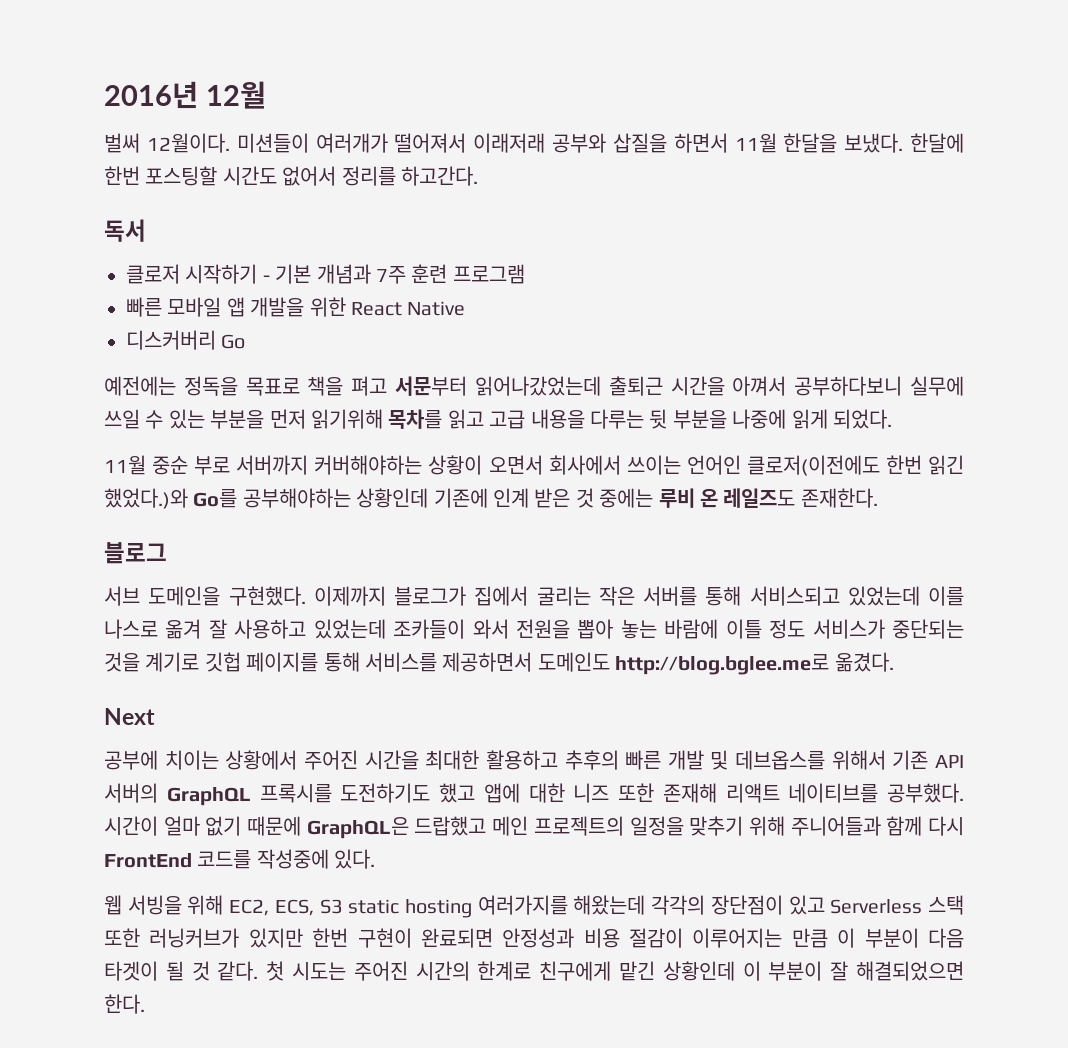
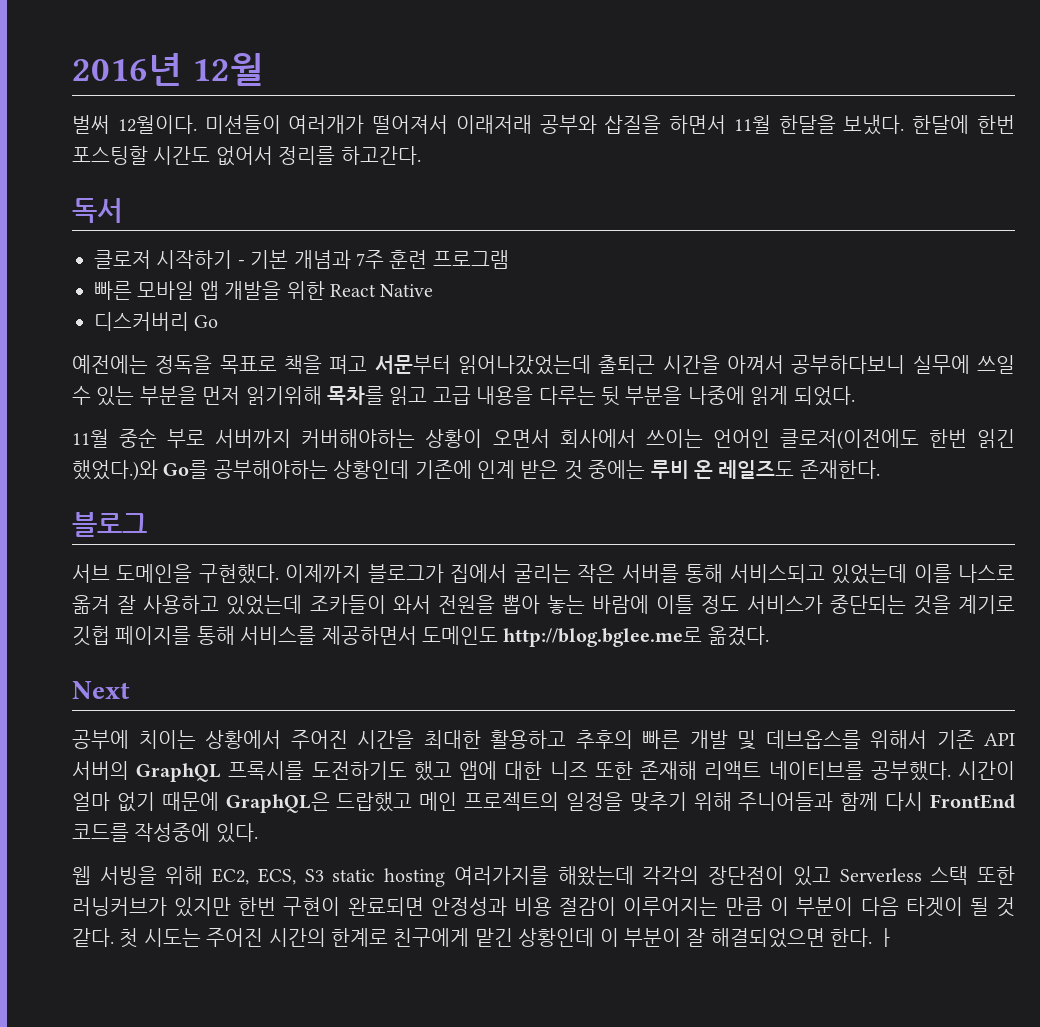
+ ㅏ

